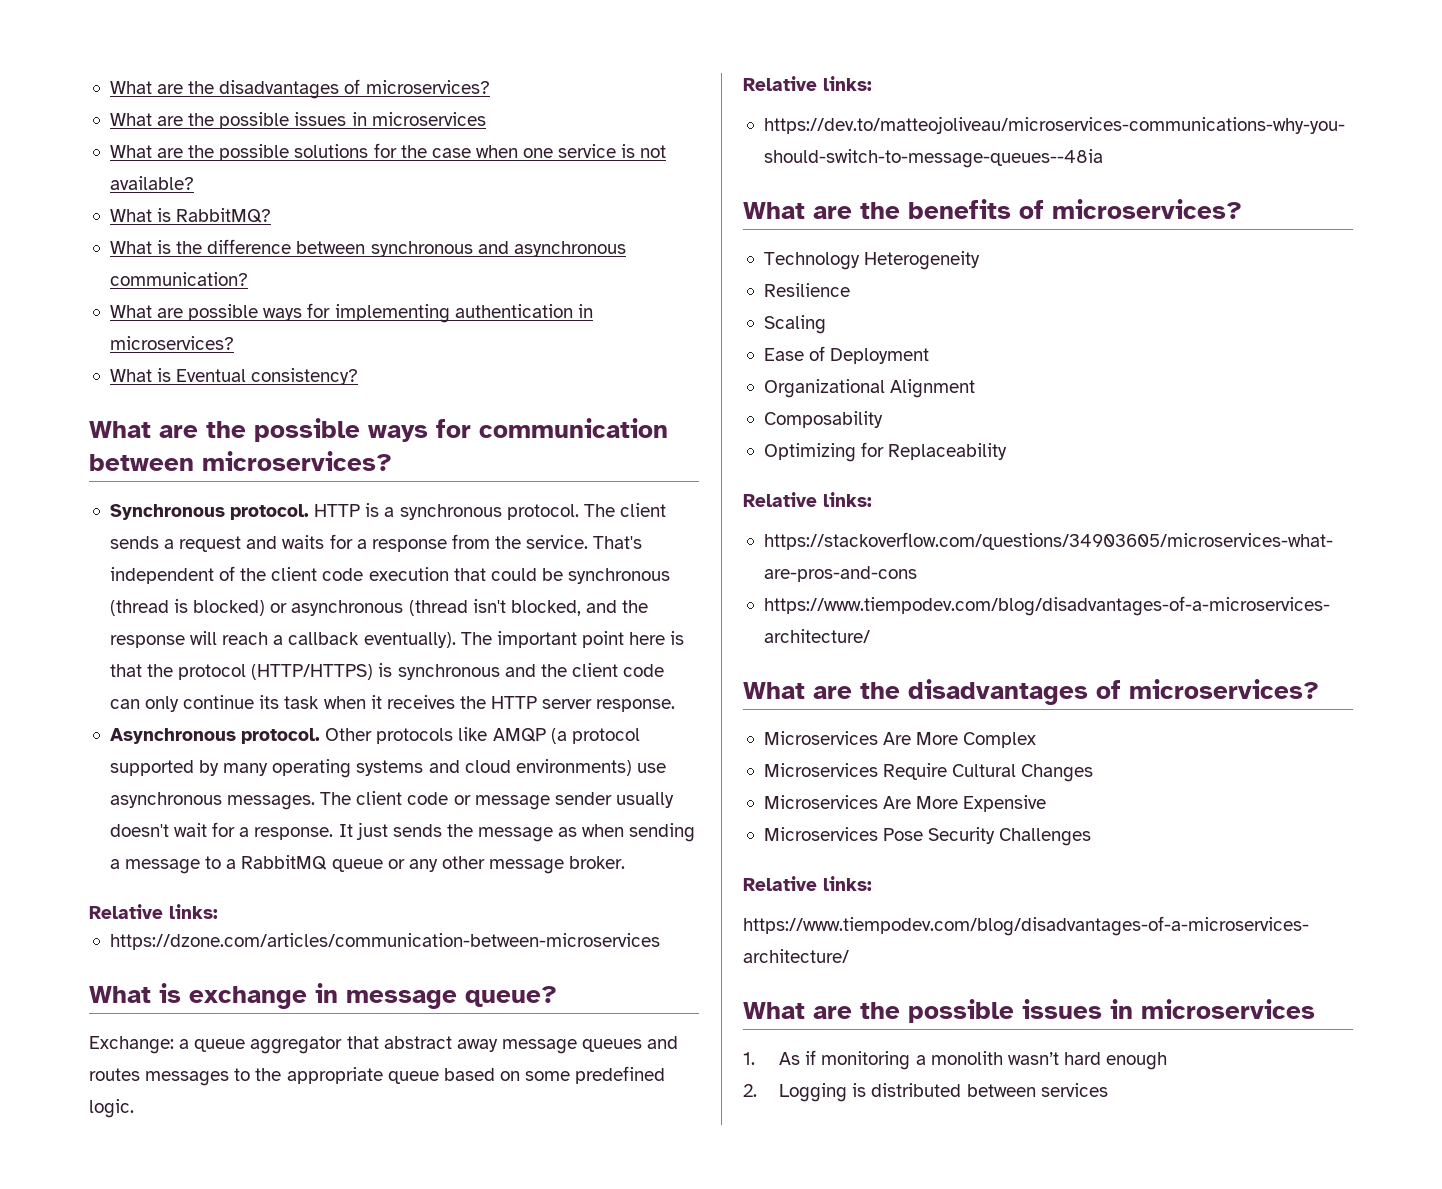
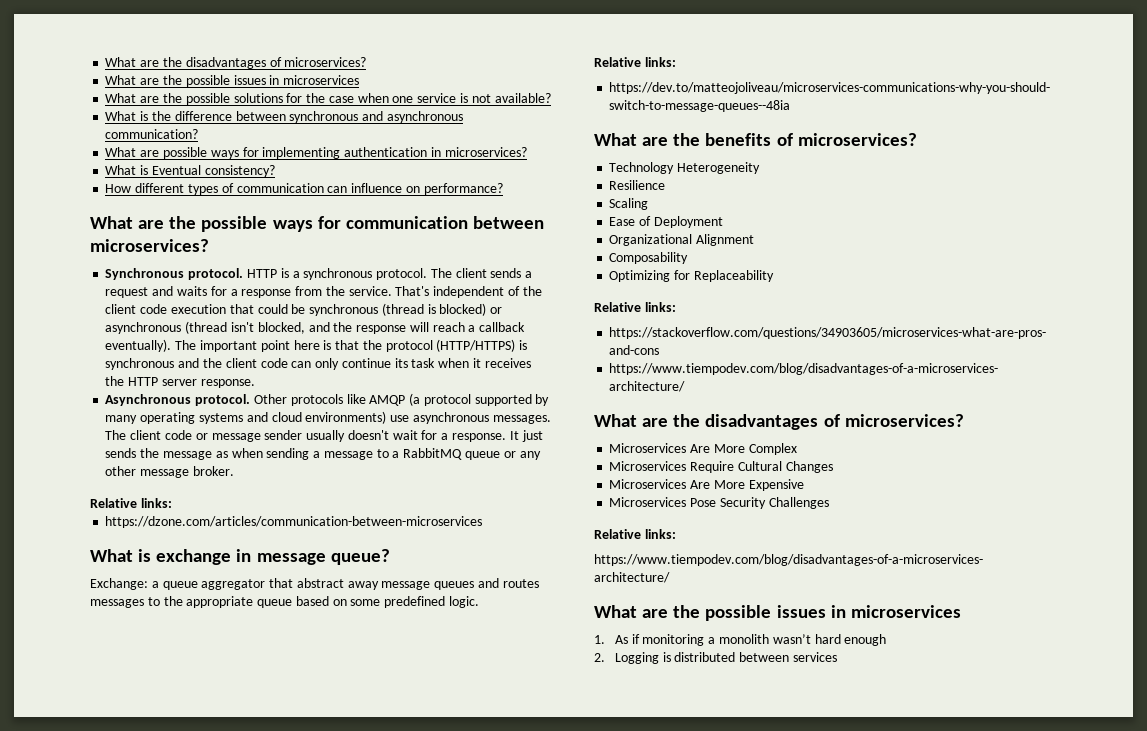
- What is RabbitMQ?
+ How different types of communication can influence on performance?

